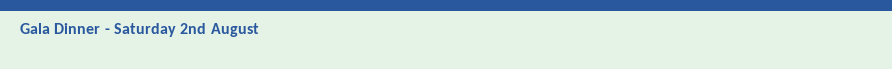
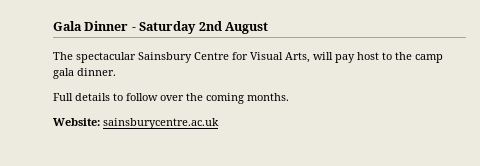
+ The spectacular Sainsbury Centre for Visual Arts, will pay host to the camp gala dinner.
+ Full details to follow over the coming months.
+ Website: sainsburycentre.ac.uk

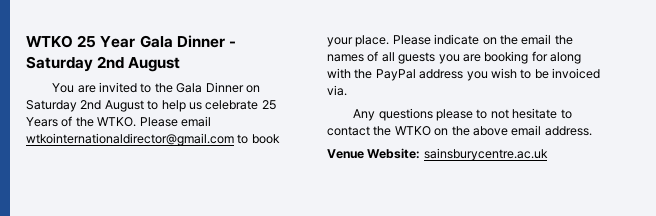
- Gala Dinner - Saturday 2nd August
+ WTKO 25 Year Gala Dinner - Saturday 2nd August
- The spectacular Sainsbury Centre for Visual Arts, will pay host to the camp gala dinner.
- Full details to follow over the coming months.
- Website: sainsburycentre.ac.uk
+ You are invited to the Gala Dinner on Saturday 2nd August to help us celebrate 25 Years of the WTKO. Please email wtkointernationaldirector@gmail.com to book your place. Please indicate on the email the names of all guests you are booking for along with the PayPal address you wish to be invoiced via.
+ Any questions please to not hesitate to contact the WTKO on the above email address.
+ Venue Website: sainsburycentre.ac.uk

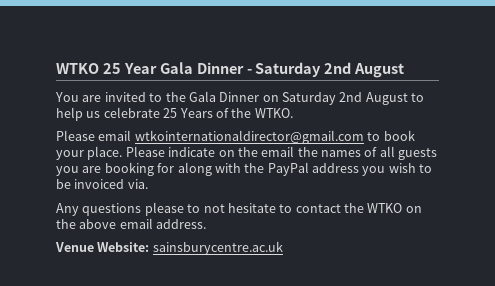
- You are invited to the Gala Dinner on Saturday 2nd August to help us celebrate 25 Years of the WTKO. Please email wtkointernationaldirector@gmail.com to book your place.
+ You are invited to the Gala Dinner on Saturday 2nd August to help us celebrate 25 Years of the WTKO.
+ Please email wtkointernationaldirector@gmail.com to book your place.

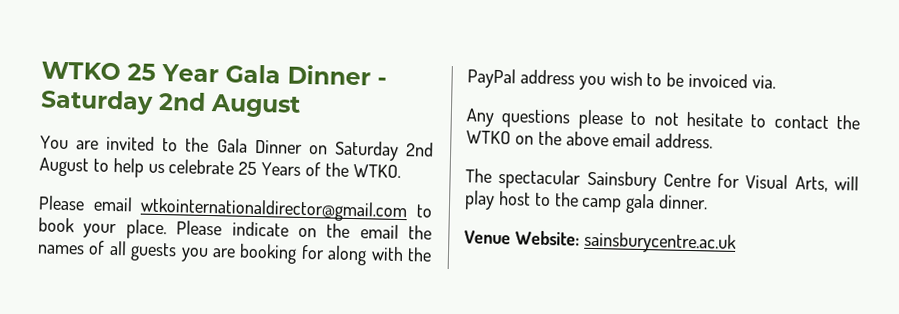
+ The spectacular Sainsbury Centre for Visual Arts, will play host to the camp gala dinner.

